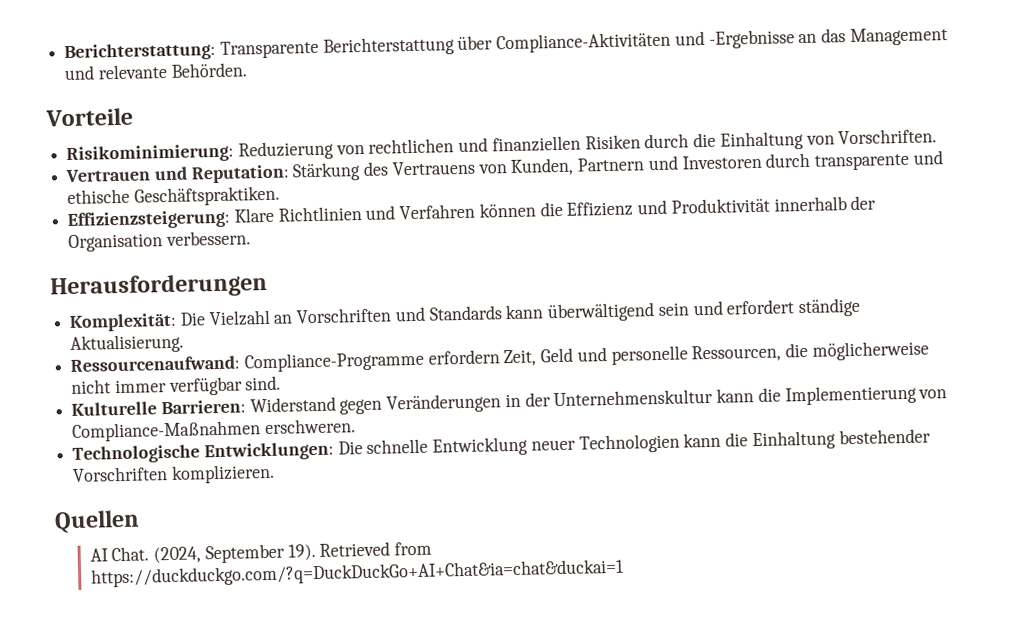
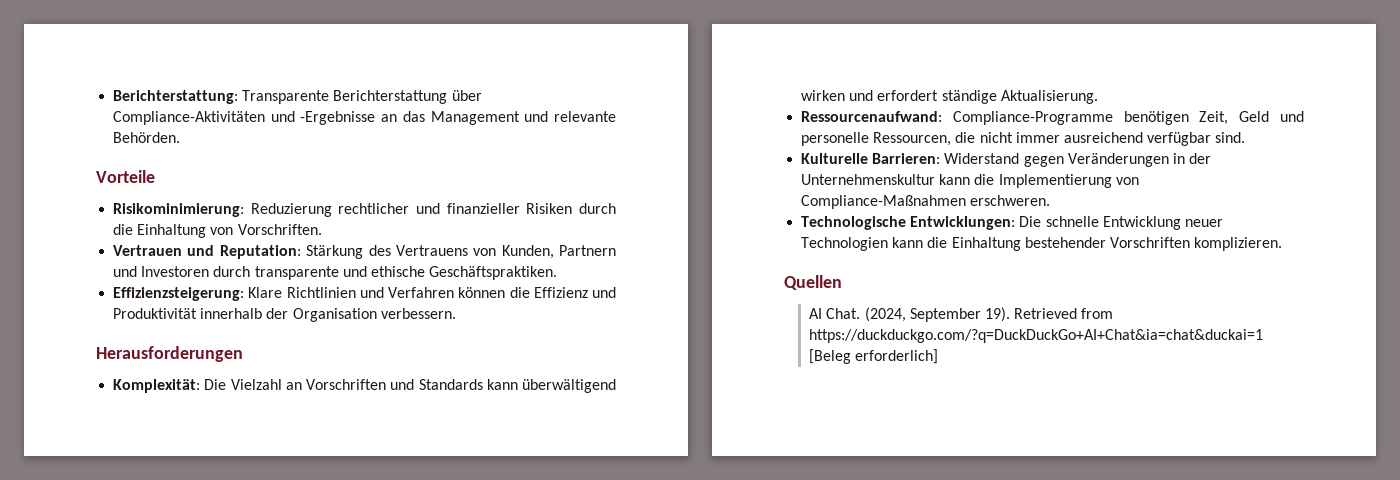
- Risikominimierung: Reduzierung von rechtlichen und finanziellen Risiken durch die Einhaltung von Vorschriften.
+ Risikominimierung: Reduzierung rechtlicher und finanzieller Risiken durch die Einhaltung von Vorschriften.
- Komplexität: Die Vielzahl an Vorschriften und Standards kann überwältigend sein und erfordert ständige Aktualisierung.
+ Komplexität: Die Vielzahl an Vorschriften und Standards kann überwältigend wirken und erfordert ständige Aktualisierung.
- Ressourcenaufwand: Compliance-Programme erfordern Zeit, Geld und personelle Ressourcen, die möglicherweise nicht immer verfügbar sind.
+ Ressourcenaufwand: Compliance-Programme benötigen Zeit, Geld und personelle Ressourcen, die nicht immer ausreichend verfügbar sind.
- Retrieved from https://duckduckgo.com/?q=DuckDuckGo+AI+Chat&ia=chat&duckai=1
+ Retrieved from https://duckduckgo.com/?q=DuckDuckGo+AI+Chat&ia=chat&duckai=1 [Beleg erforderlich]

